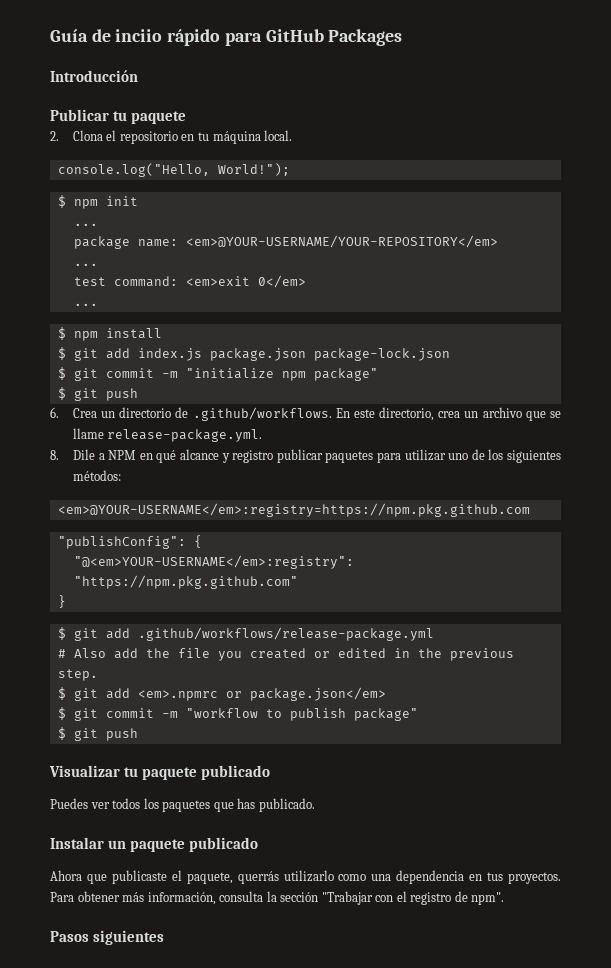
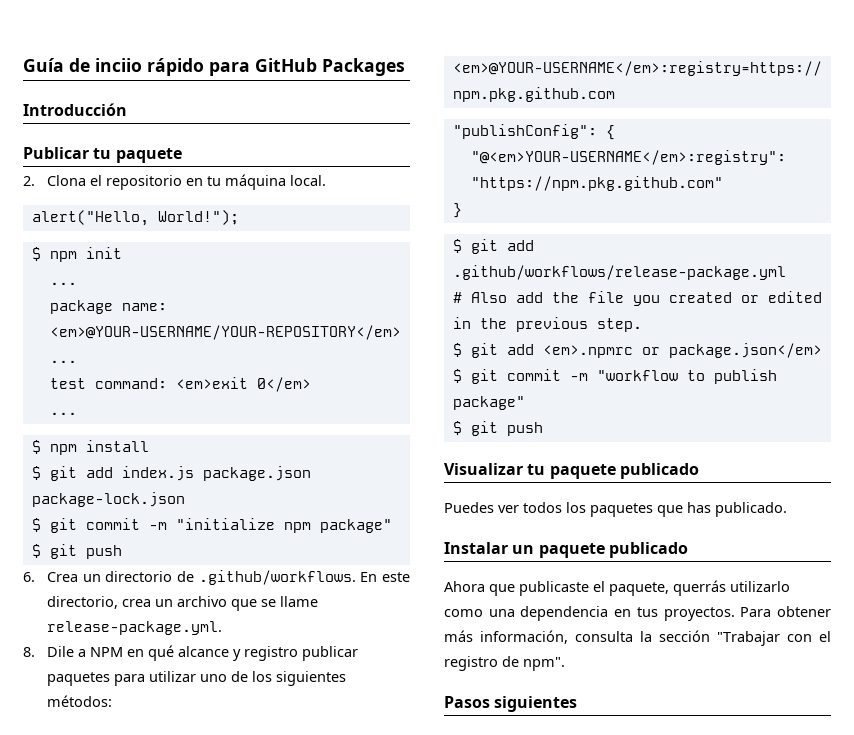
- console.log("Hello, World!");
+ alert("Hello, World!");

